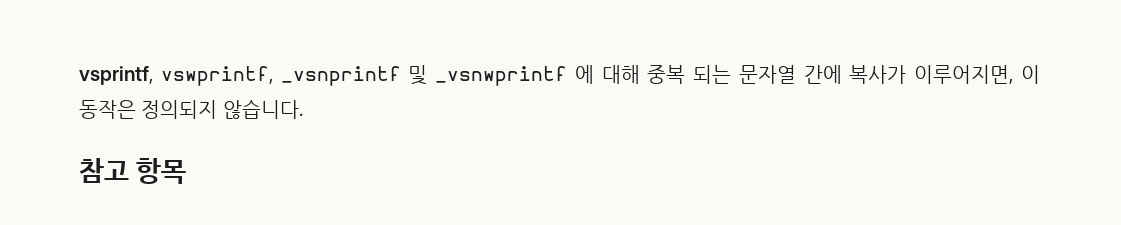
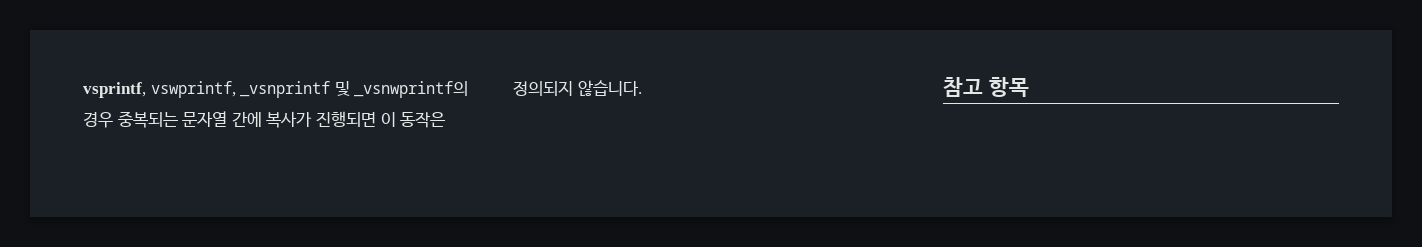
- vsprintf, vswprintf, _vsnprintf 및 _vsnwprintf 에 대해 중복 되는 문자열 간에 복사가 이루어지면, 이 동작은 정의되지 않습니다.
+ vsprintf, vswprintf, _vsnprintf 및 _vsnwprintf의 경우 중복되는 문자열 간에 복사가 진행되면 이 동작은 정의되지 않습니다.

